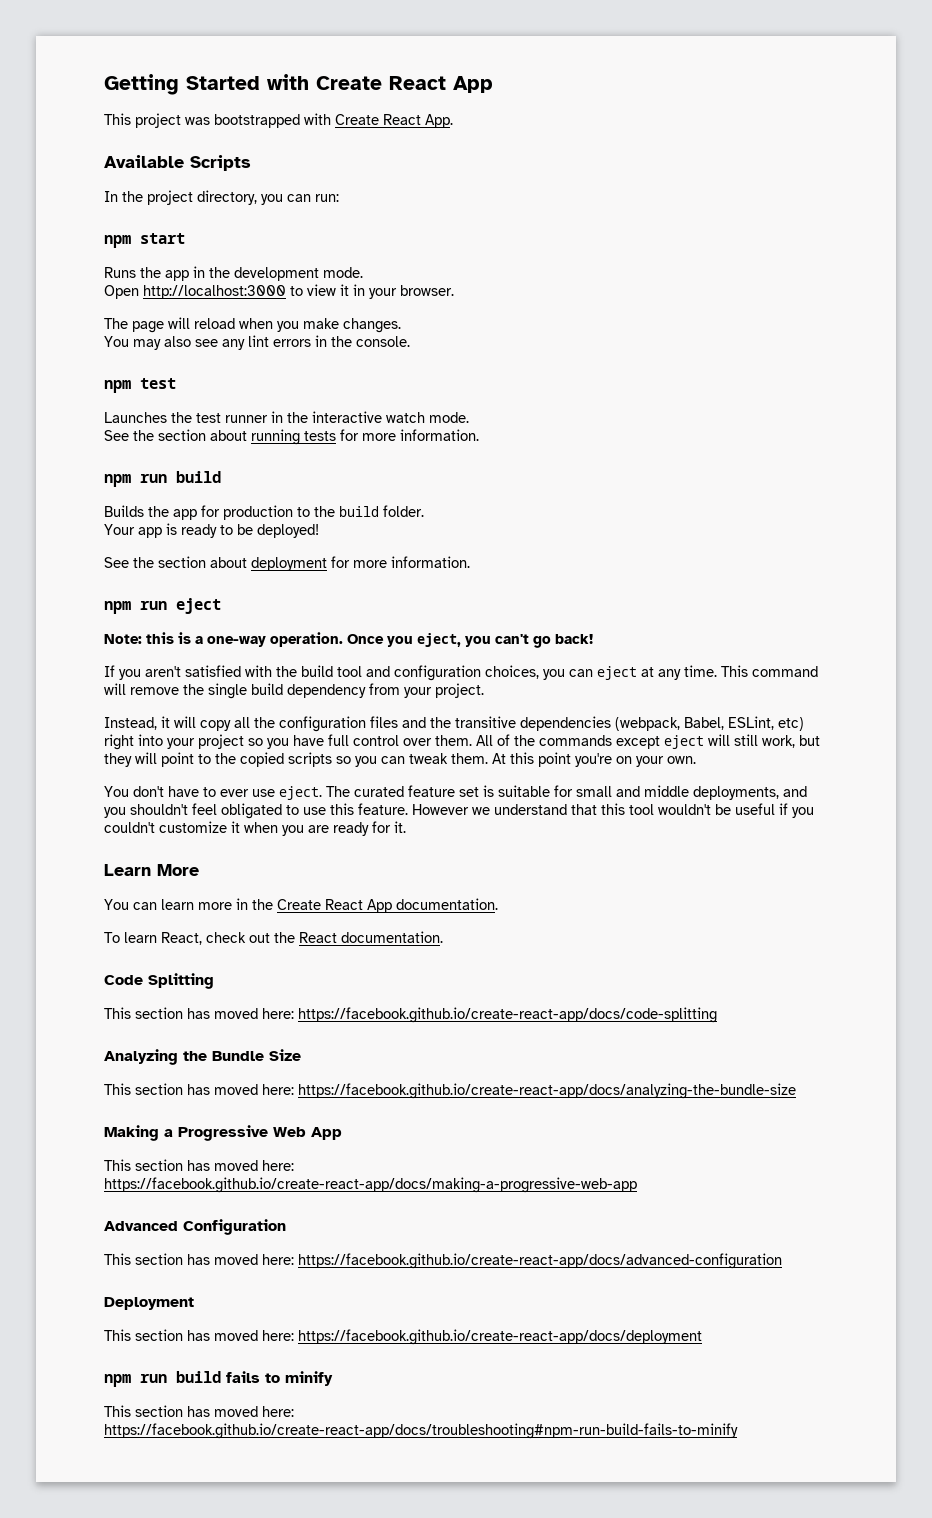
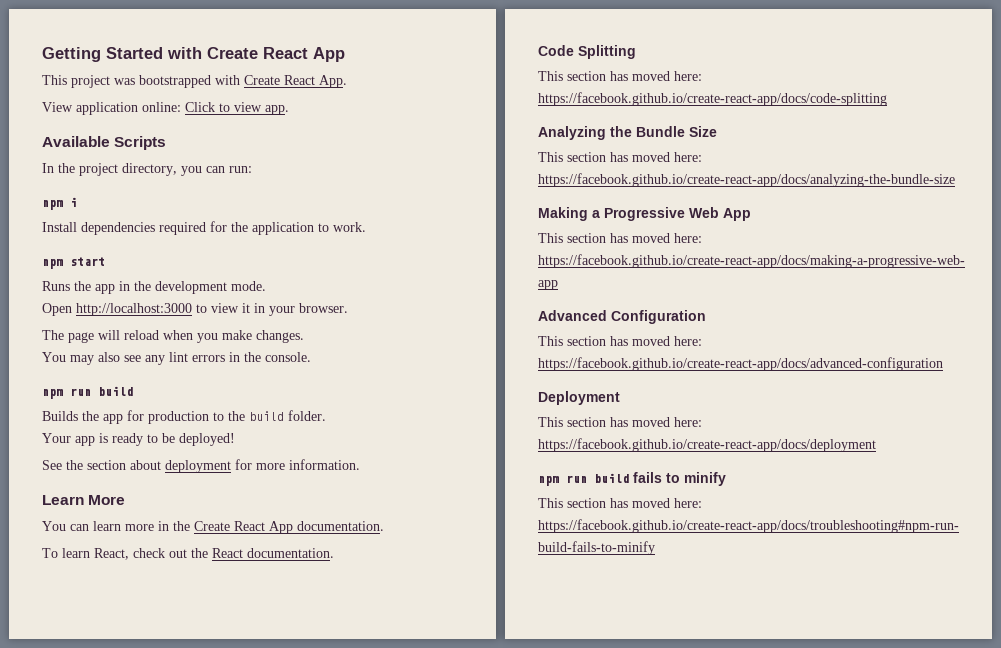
+ View application online: Сlick to view app.
+ npm i
+ Install dependencies required for the application to work.
- npm test
- Launches the test runner in the interactive watch mode.
- See the section about running tests for more information.
- npm run eject
- Note: this is a one-way operation. Once you eject, you can't go back!
- If you aren't satisfied with the build tool and configuration choices, you can eject at any time. This command will remove the single build dependency from your project.
- Instead, it will copy all the configuration files and the transitive dependencies (webpack, Babel, ESLint, etc) right into your project so you have full control over them. All of the commands except eject will still work, but they will point to the copied scripts so you can tweak them. At this point you're on your own.
- You don't have to ever use eject. The curated feature set is suitable for small and middle deployments, and you shouldn't feel obligated to use this feature. However we understand that this tool wouldn't be useful if you couldn't customize it when you are ready for it.

